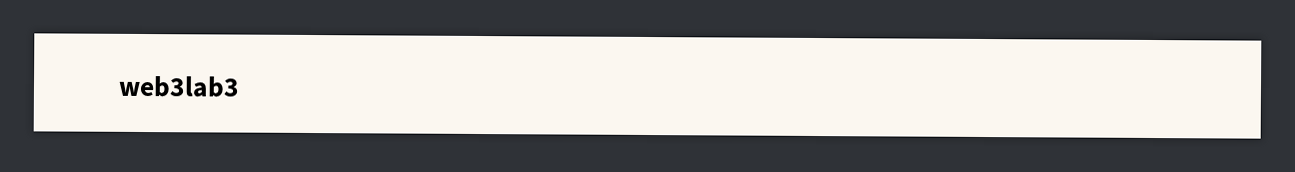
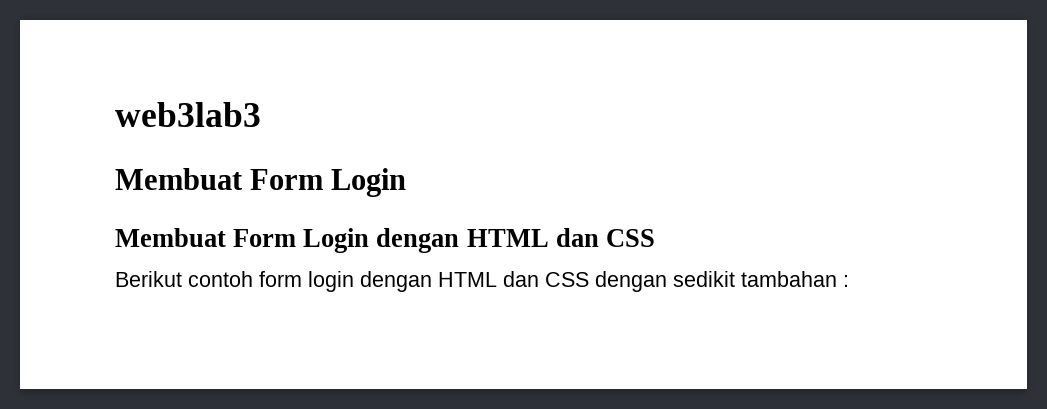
  web3lab3
+ Membuat Form Login
+ Membuat Form Login dengan HTML dan CSS
+ Berikut contoh form login dengan HTML dan CSS dengan sedikit tambahan :

